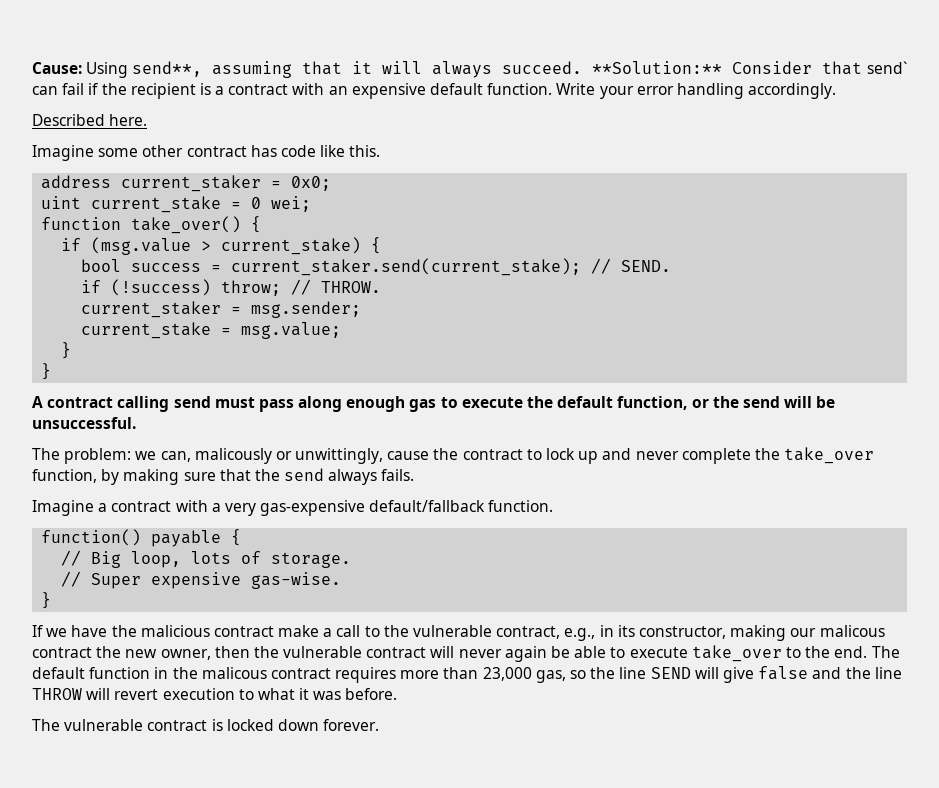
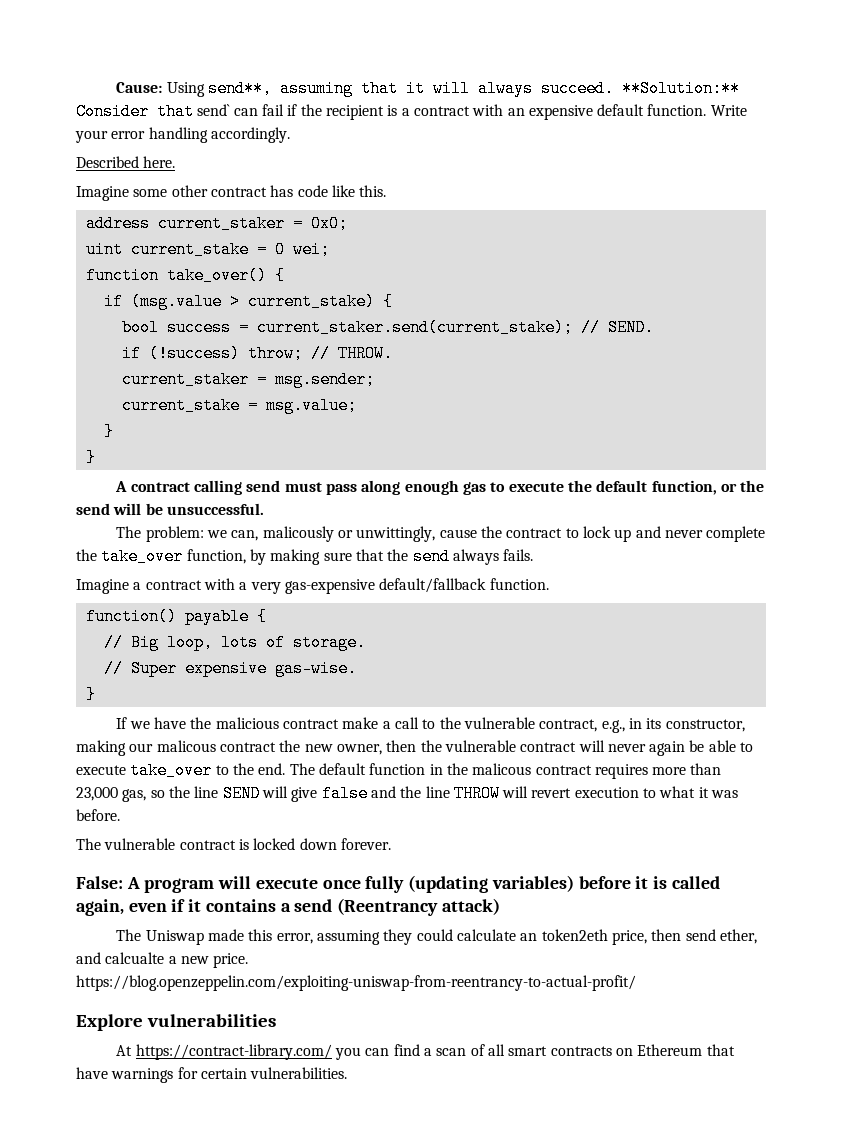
+ False: A program will execute once fully (updating variables) before it is called again, even if it contains a send (Reentrancy attack)
+ The Uniswap made this error, assuming they could calculate an token2eth price, then send ether, and calcualte a new price. https://blog.openzeppelin.com/exploiting-uniswap-from-reentrancy-to-actual-profit/
+ Explore vulnerabilities
+ At https://contract-library.com/ you can find a scan of all smart contracts on Ethereum that have warnings for certain vulnerabilities.

